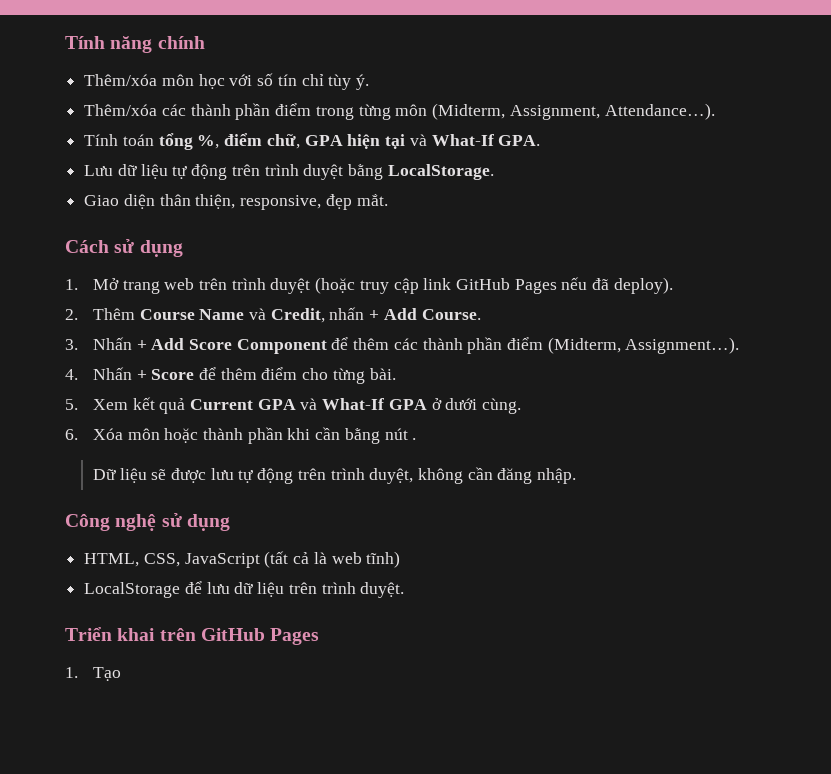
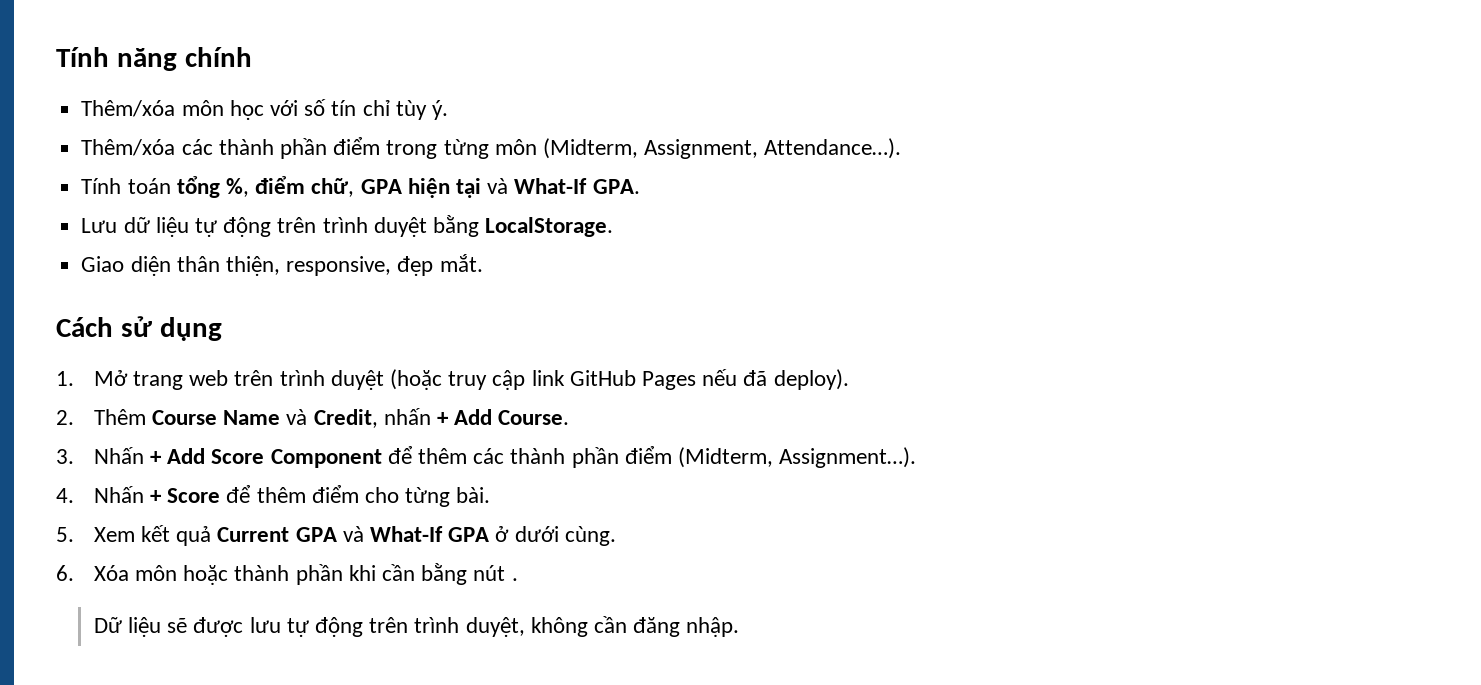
- Công nghệ sử dụng
- HTML, CSS, JavaScript (tất cả là web tĩnh)
- LocalStorage để lưu dữ liệu trên trình duyệt.
- Triển khai trên GitHub Pages
- 1. Tạo

